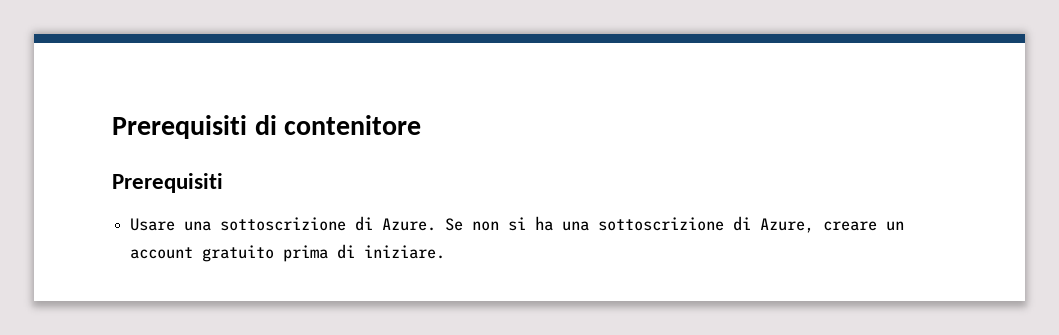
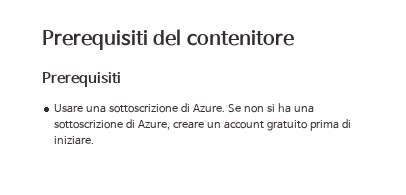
- Prerequisiti di contenitore
+ Prerequisiti del contenitore

